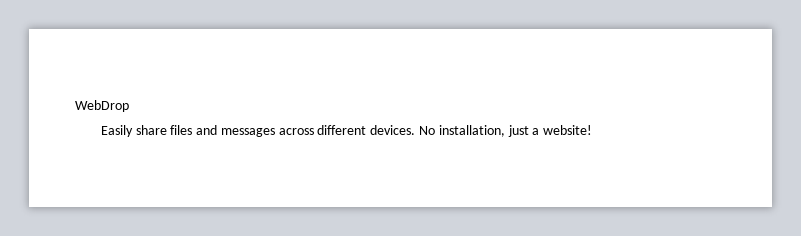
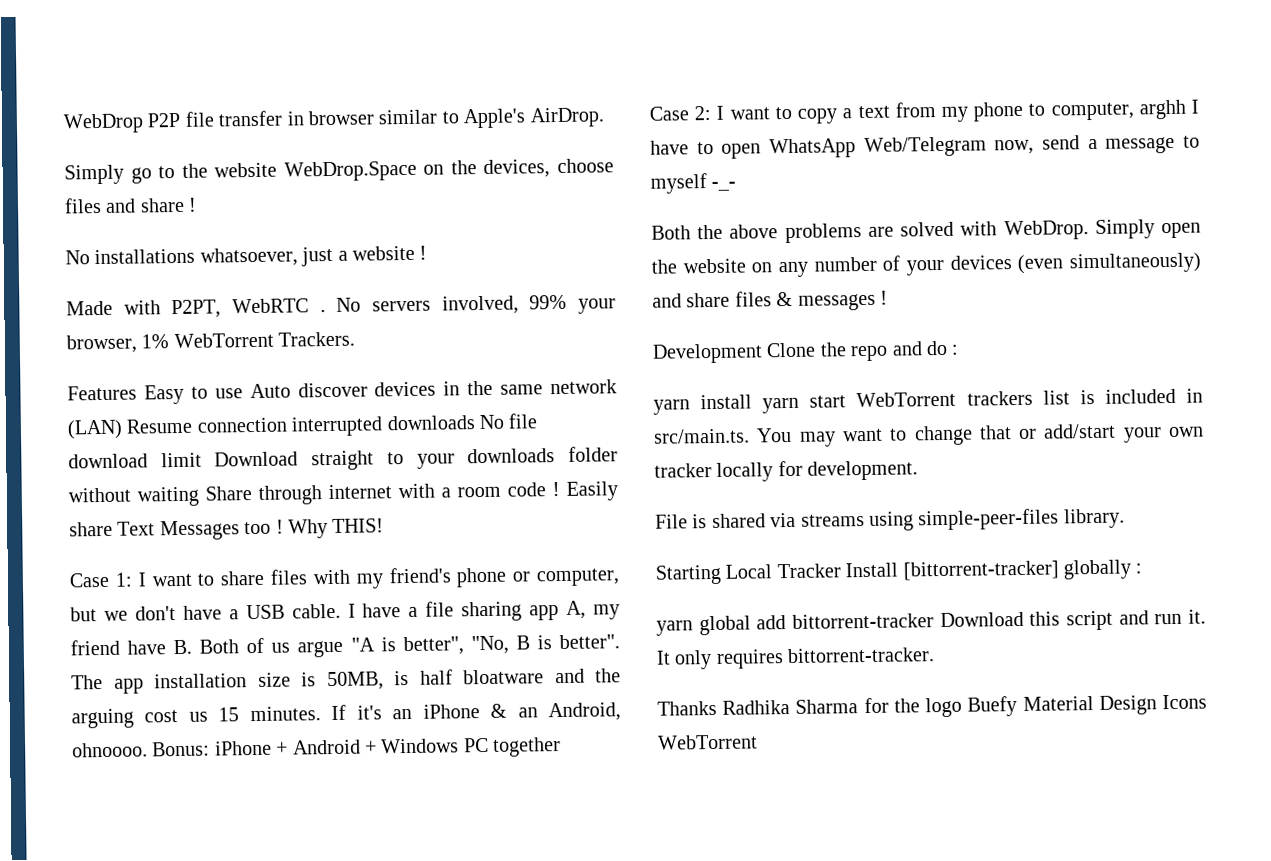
- WebDrop
- Easily share files and messages across different devices. No installation, just a website!
+ WebDrop P2P file transfer in browser similar to Apple's AirDrop.
+ Simply go to the website WebDrop.Space on the devices, choose files and share !
+ No installations whatsoever, just a website !
+ Made with P2PT, WebRTC . No servers involved, 99% your browser, 1% WebTorrent Trackers.
+ Features Easy to use Auto discover devices in the same network (LAN) Resume connection interrupted downloads No file download limit Download straight to your downloads folder without waiting Share through internet with a room code ! Easily share Text Messages too ! Why THIS!
+ Case 1: I want to share files with my friend's phone or computer, but we don't have a USB cable. I have a file sharing app A, my friend have B. Both of us argue "A is better", "No, B is better". The app installation size is 50MB, is half bloatware and the arguing cost us 15 minutes. If it's an iPhone & an Android, ohnoooo. Bonus: iPhone + Android + Windows PC together
+ Case 2: I want to copy a text from my phone to computer, arghh I have to open WhatsApp Web/Telegram now, send a message to myself -_-
+ Both the above problems are solved with WebDrop. Simply open the website on any number of your devices (even simultaneously) and share files & messages !
+ Development Clone the repo and do :
+ yarn install yarn start WebTorrent trackers list is included in src/main.ts. You may want to change that or add/start your own tracker locally for development.
+ File is shared via streams using simple-peer-files library.
+ Starting Local Tracker Install [bittorrent-tracker] globally :
+ yarn global add bittorrent-tracker Download this script and run it. It only requires bittorrent-tracker.
+ Thanks Radhika Sharma for the logo Buefy Material Design Icons WebTorrent

